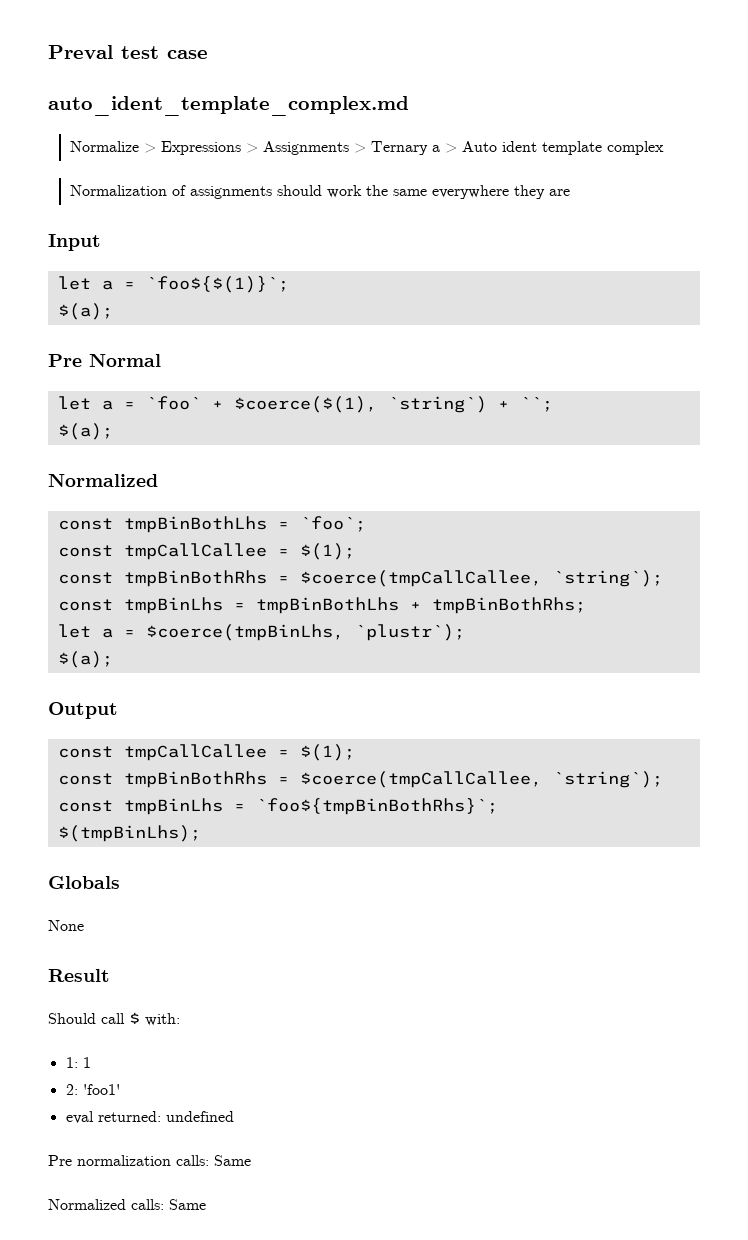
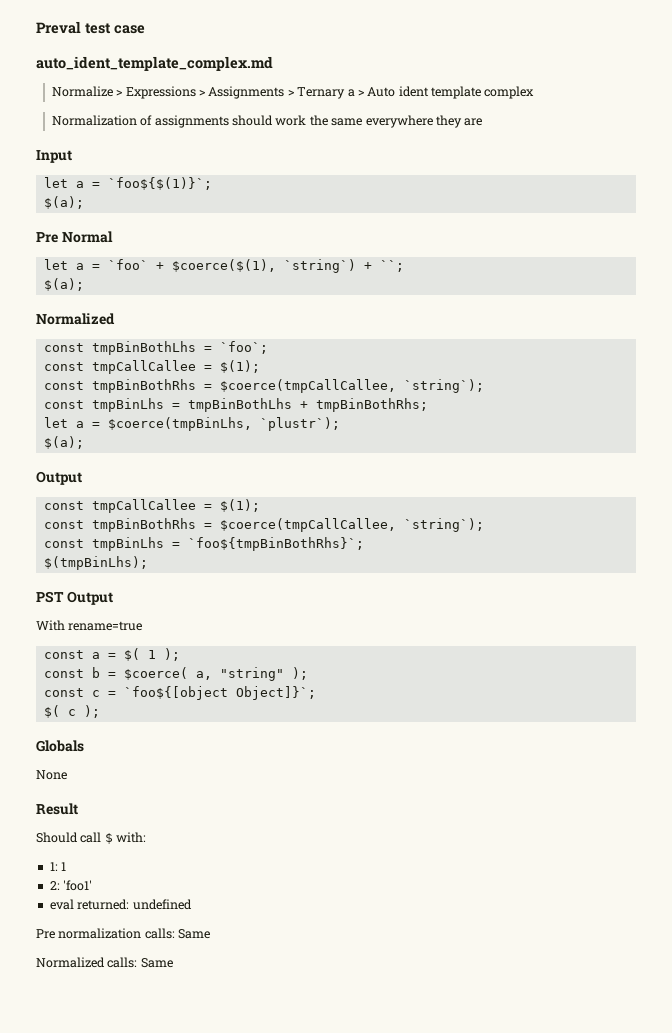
+ PST Output
+ With rename=true
+ const a = $( 1 );
+ const b = $coerce( a, "string" );
+ const c = `foo${[object Object]}`;
+ $( c );

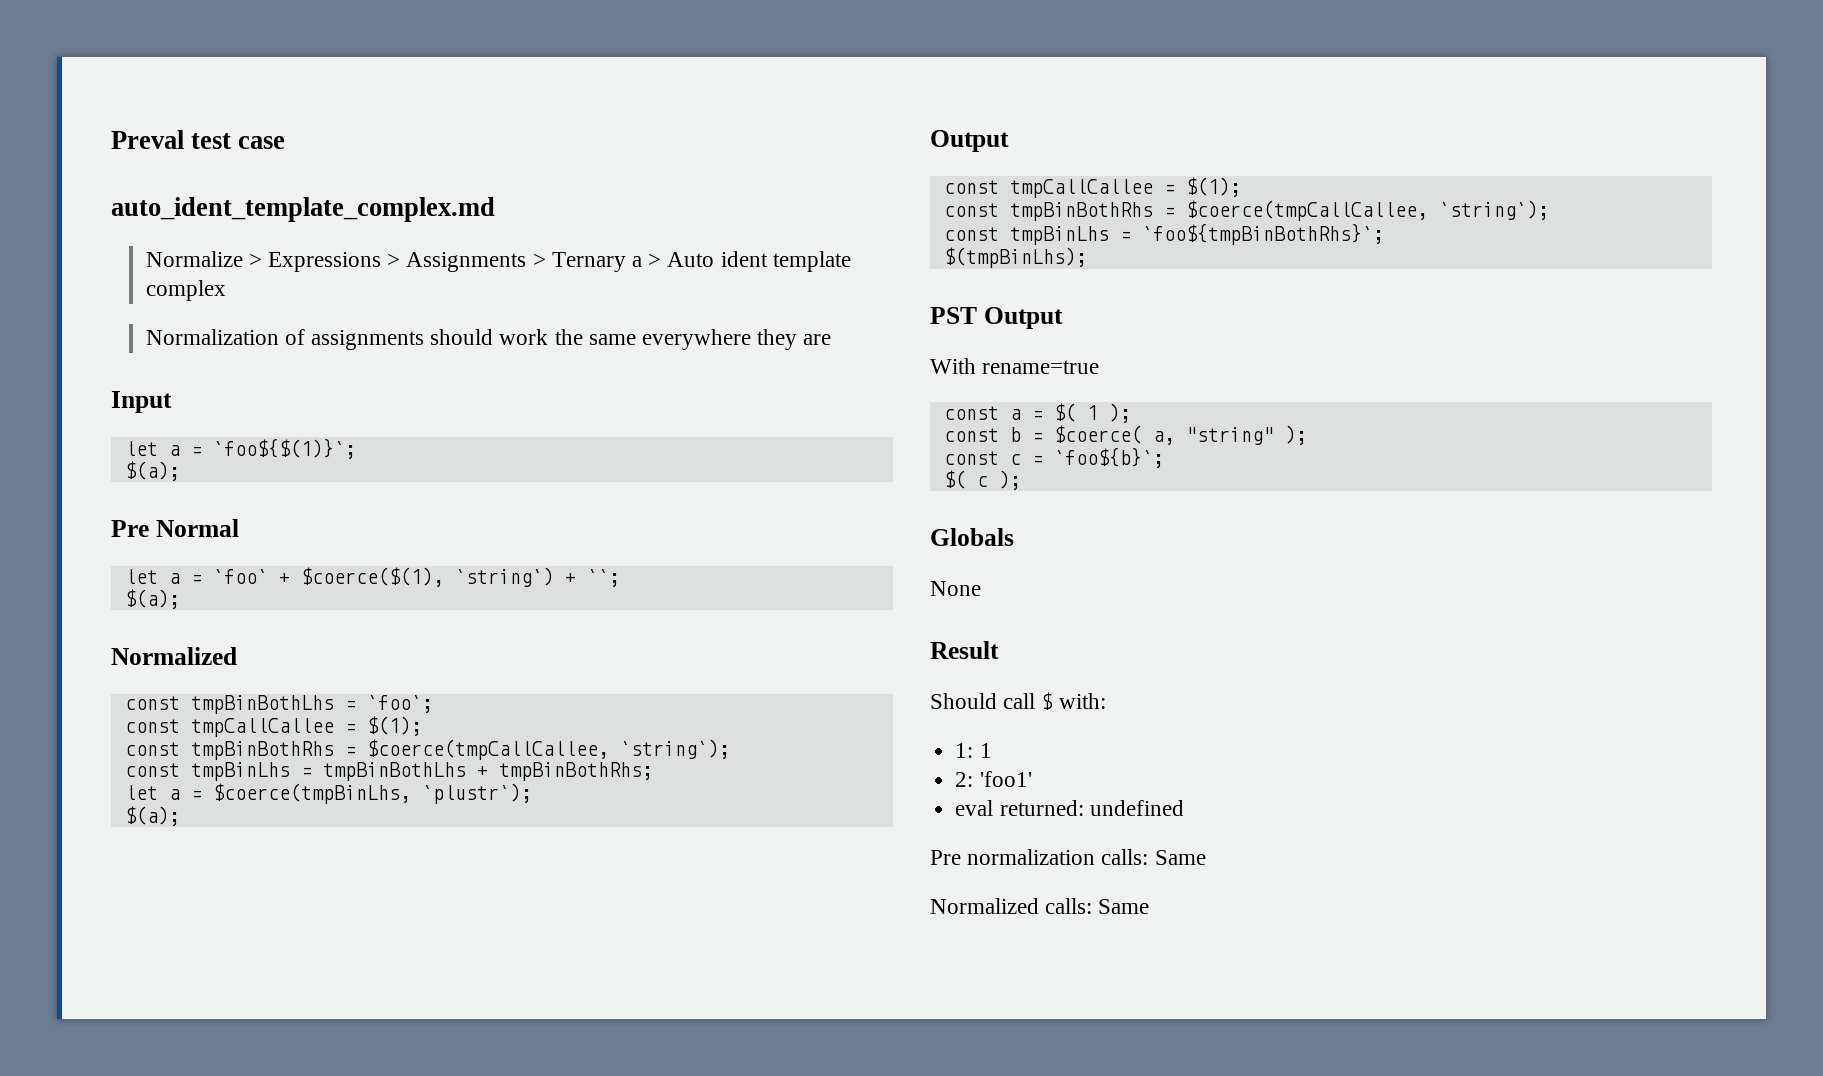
- const c = `foo${[object Object]}`;
+ const c = `foo${b}`;

